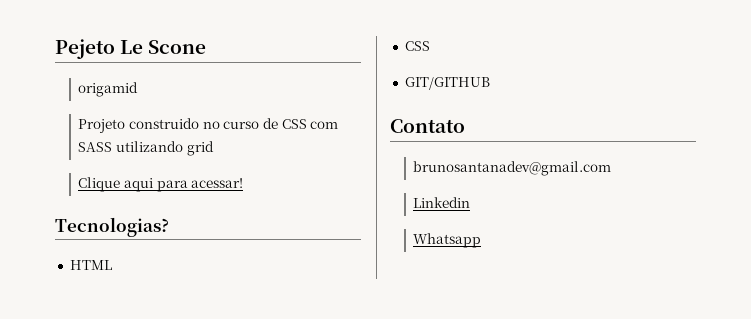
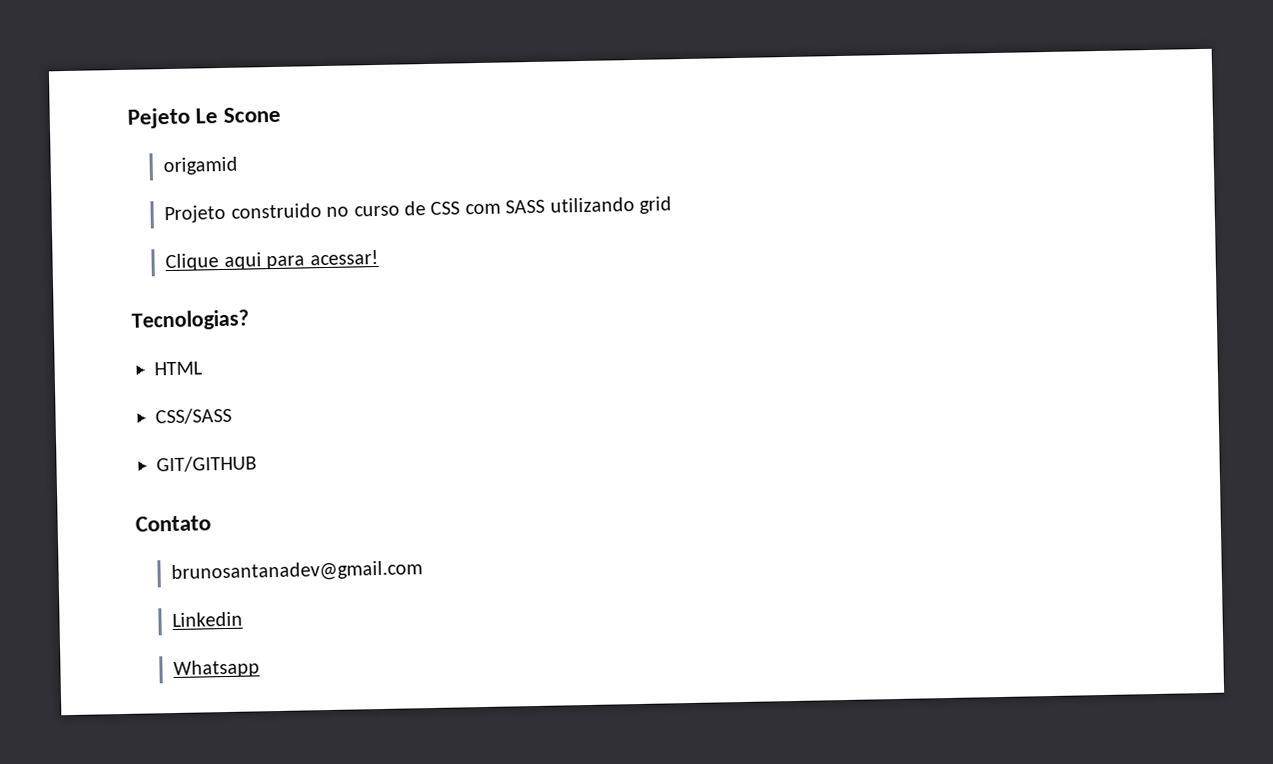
  HTML
- CSS
+ CSS/SASS

